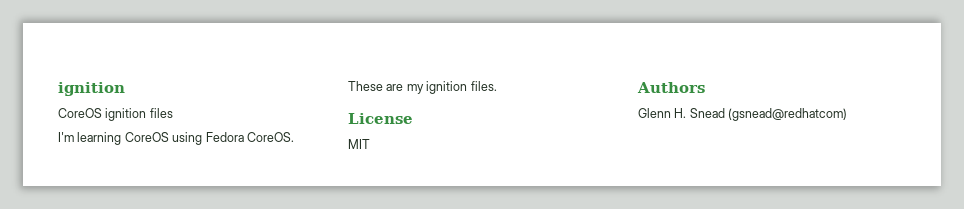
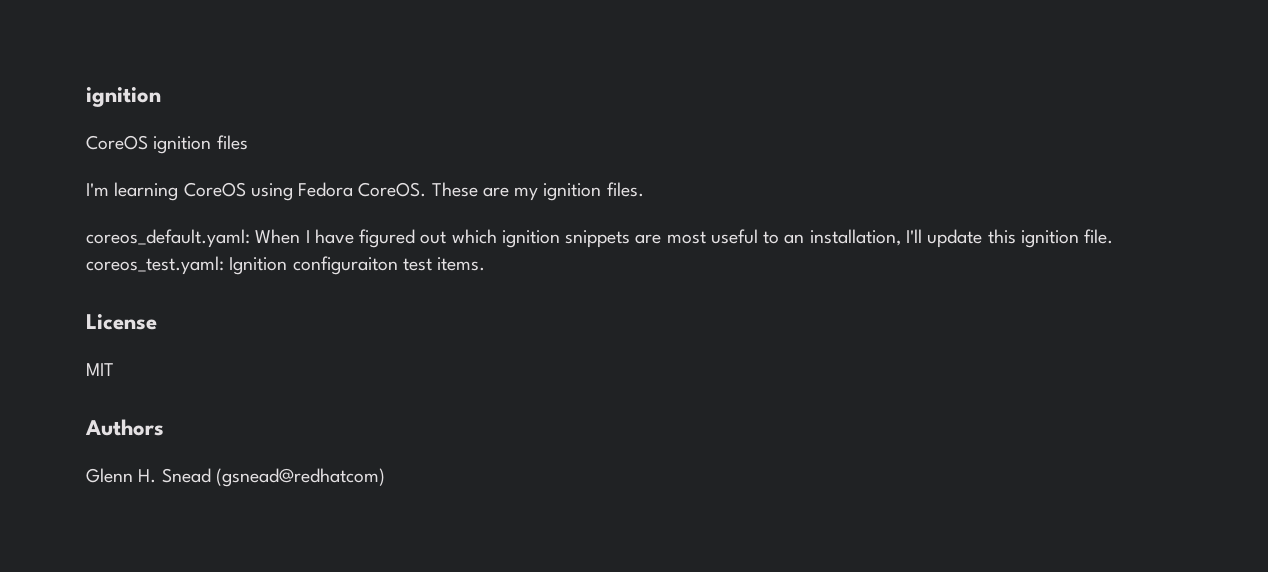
+ coreos_default.yaml: When I have figured out which ignition snippets are most useful to an installation, I'll update this ignition file. coreos_test.yaml: Ignition configuraiton test items.

